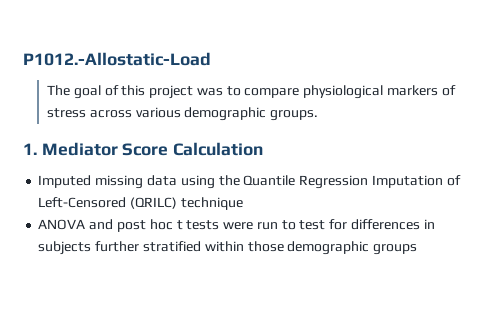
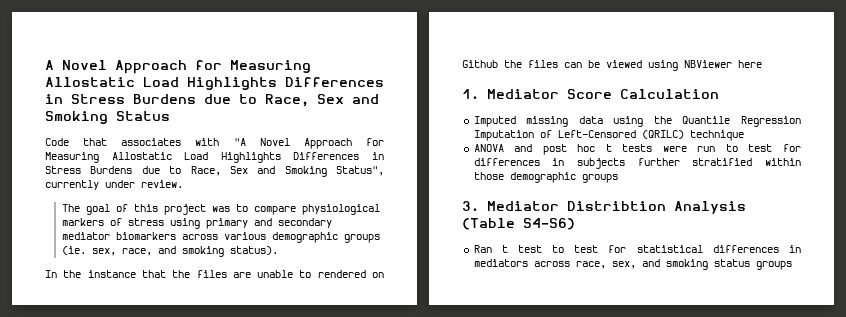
- P1012.-Allostatic-Load
+ A Novel Approach for Measuring Allostatic Load Highlights Differences in Stress Burdens due to Race, Sex and Smoking Status
+ Code that associates with "A Novel Approach for Measuring Allostatic Load Highlights Differences in Stress Burdens due to Race, Sex and Smoking Status", currently under review.
- The goal of this project was to compare physiological markers of stress across various demographic groups.
+ The goal of this project was to compare physiological markers of stress using primary and secondary mediator biomarkers across various demographic groups (ie. sex, race, and smoking status).
+ In the instance that the files are unable to rendered on Github the files can be viewed using NBViewer here
+ 3. Mediator Distribtion Analysis (Table S4-S6)
+ Ran t test to test for statistical differences in mediators across race, sex, and smoking status groups

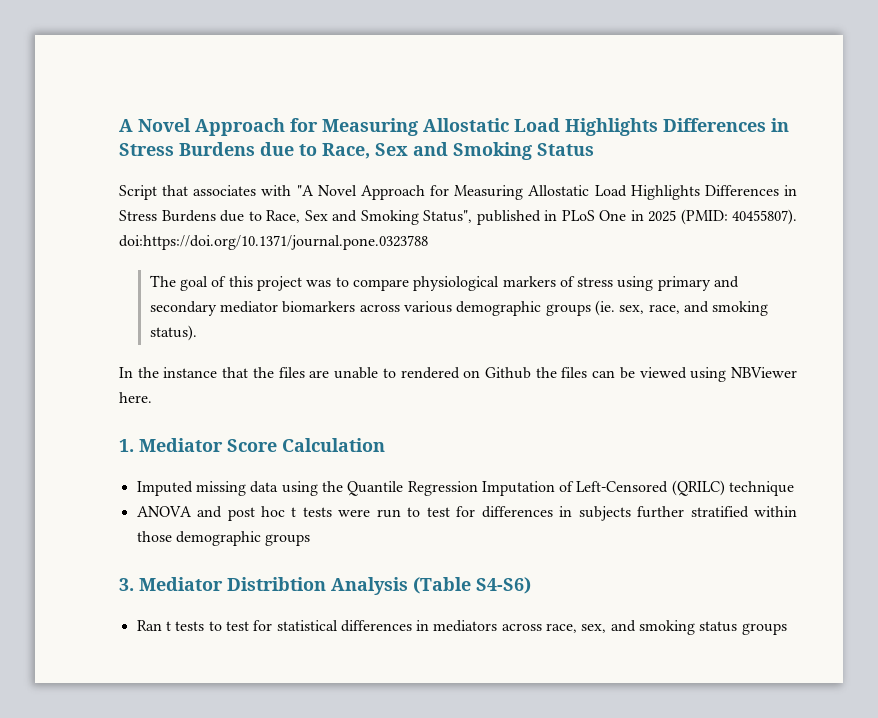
- Code that associates with "A Novel Approach for Measuring Allostatic Load Highlights Differences in Stress Burdens due to Race, Sex and Smoking Status", currently under review.
+ Script that associates with "A Novel Approach for Measuring Allostatic Load Highlights Differences in Stress Burdens due to Race, Sex and Smoking Status", published in PLoS One in 2025 (PMID: 40455807). doi:https://doi.org/10.1371/journal.pone.0323788
- In the instance that the files are unable to rendered on Github the files can be viewed using NBViewer here
+ In the instance that the files are unable to rendered on Github the files can be viewed using NBViewer here.
- Ran t test to test for statistical differences in mediators across race, sex, and smoking status groups
+ Ran t tests to test for statistical differences in mediators across race, sex, and smoking status groups

